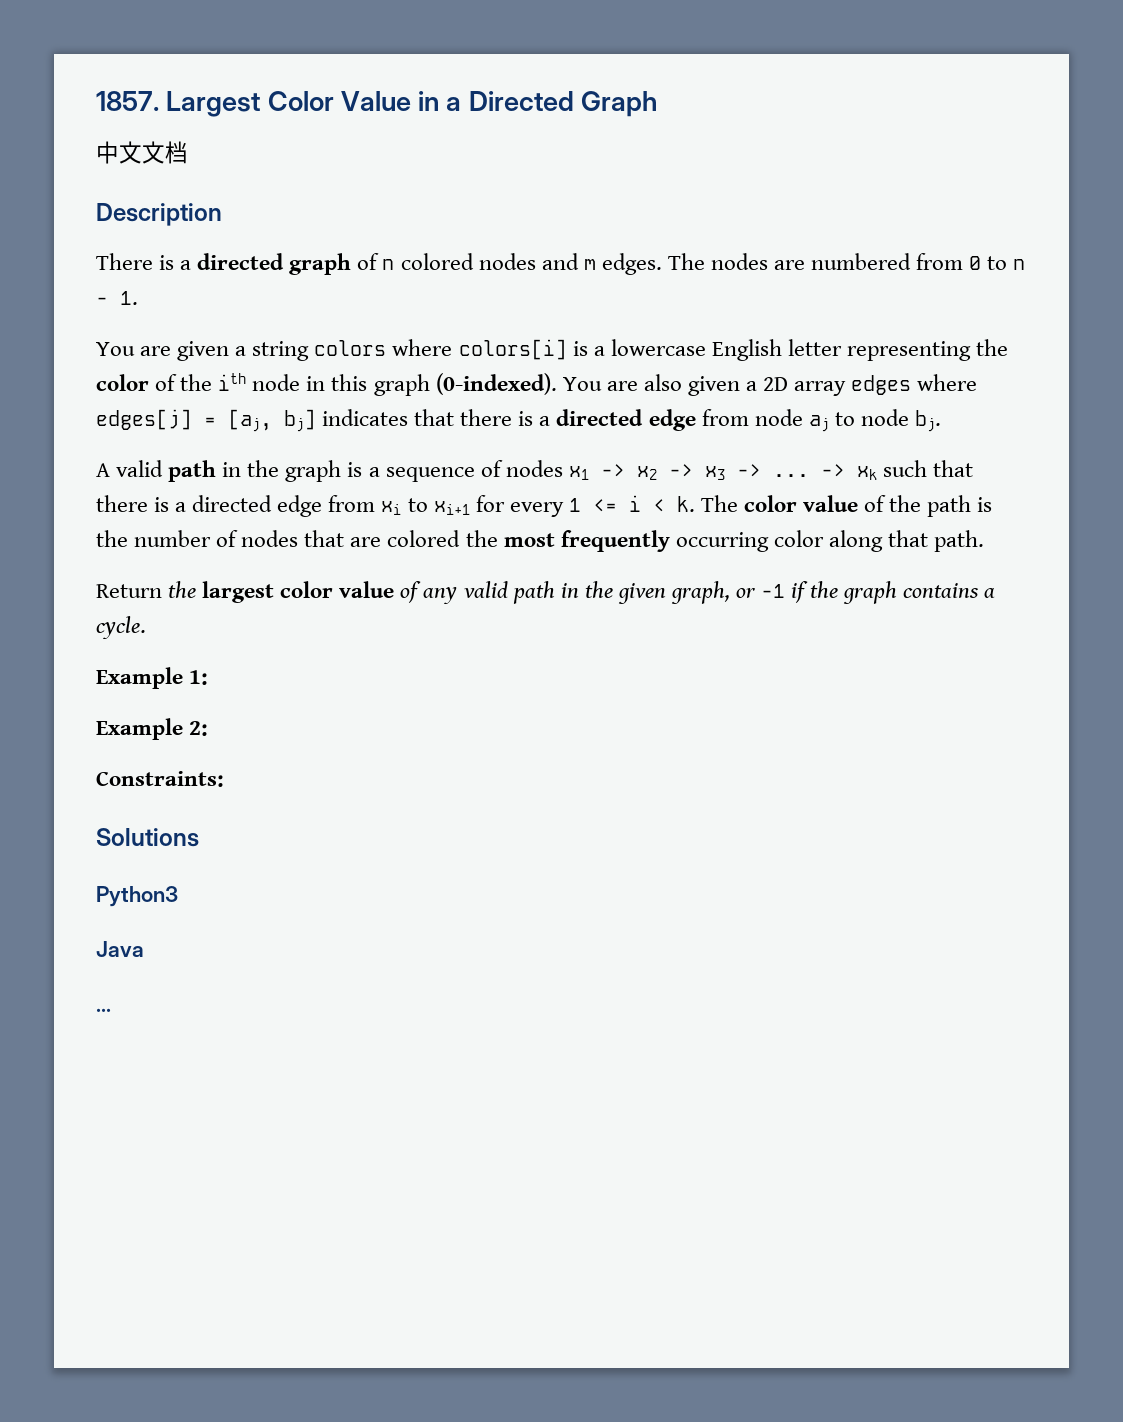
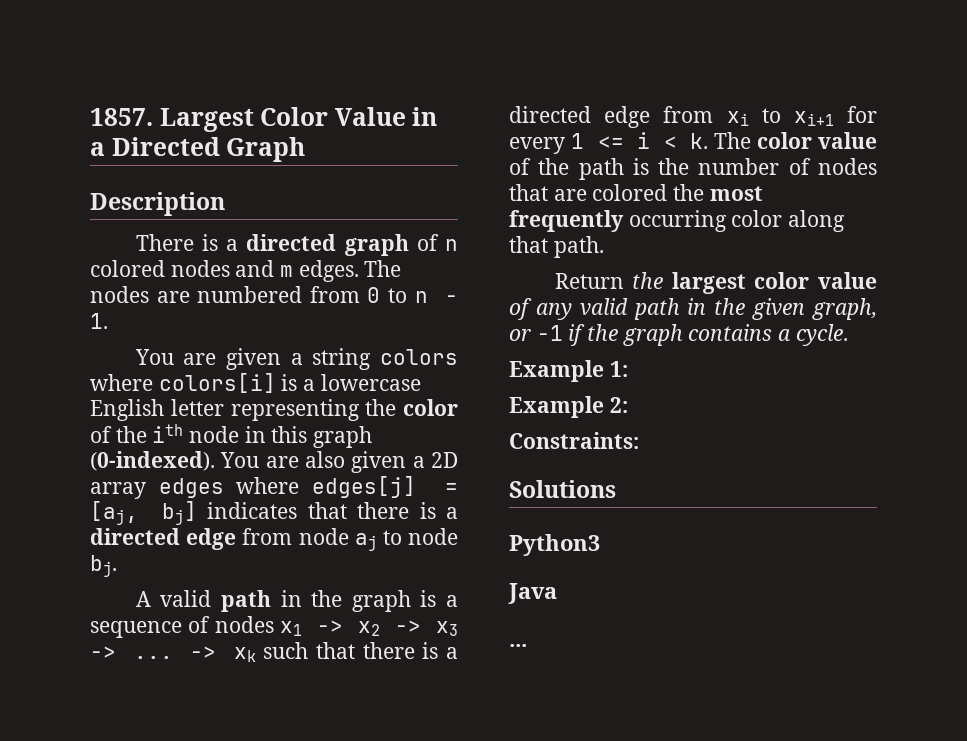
- 中文文档

